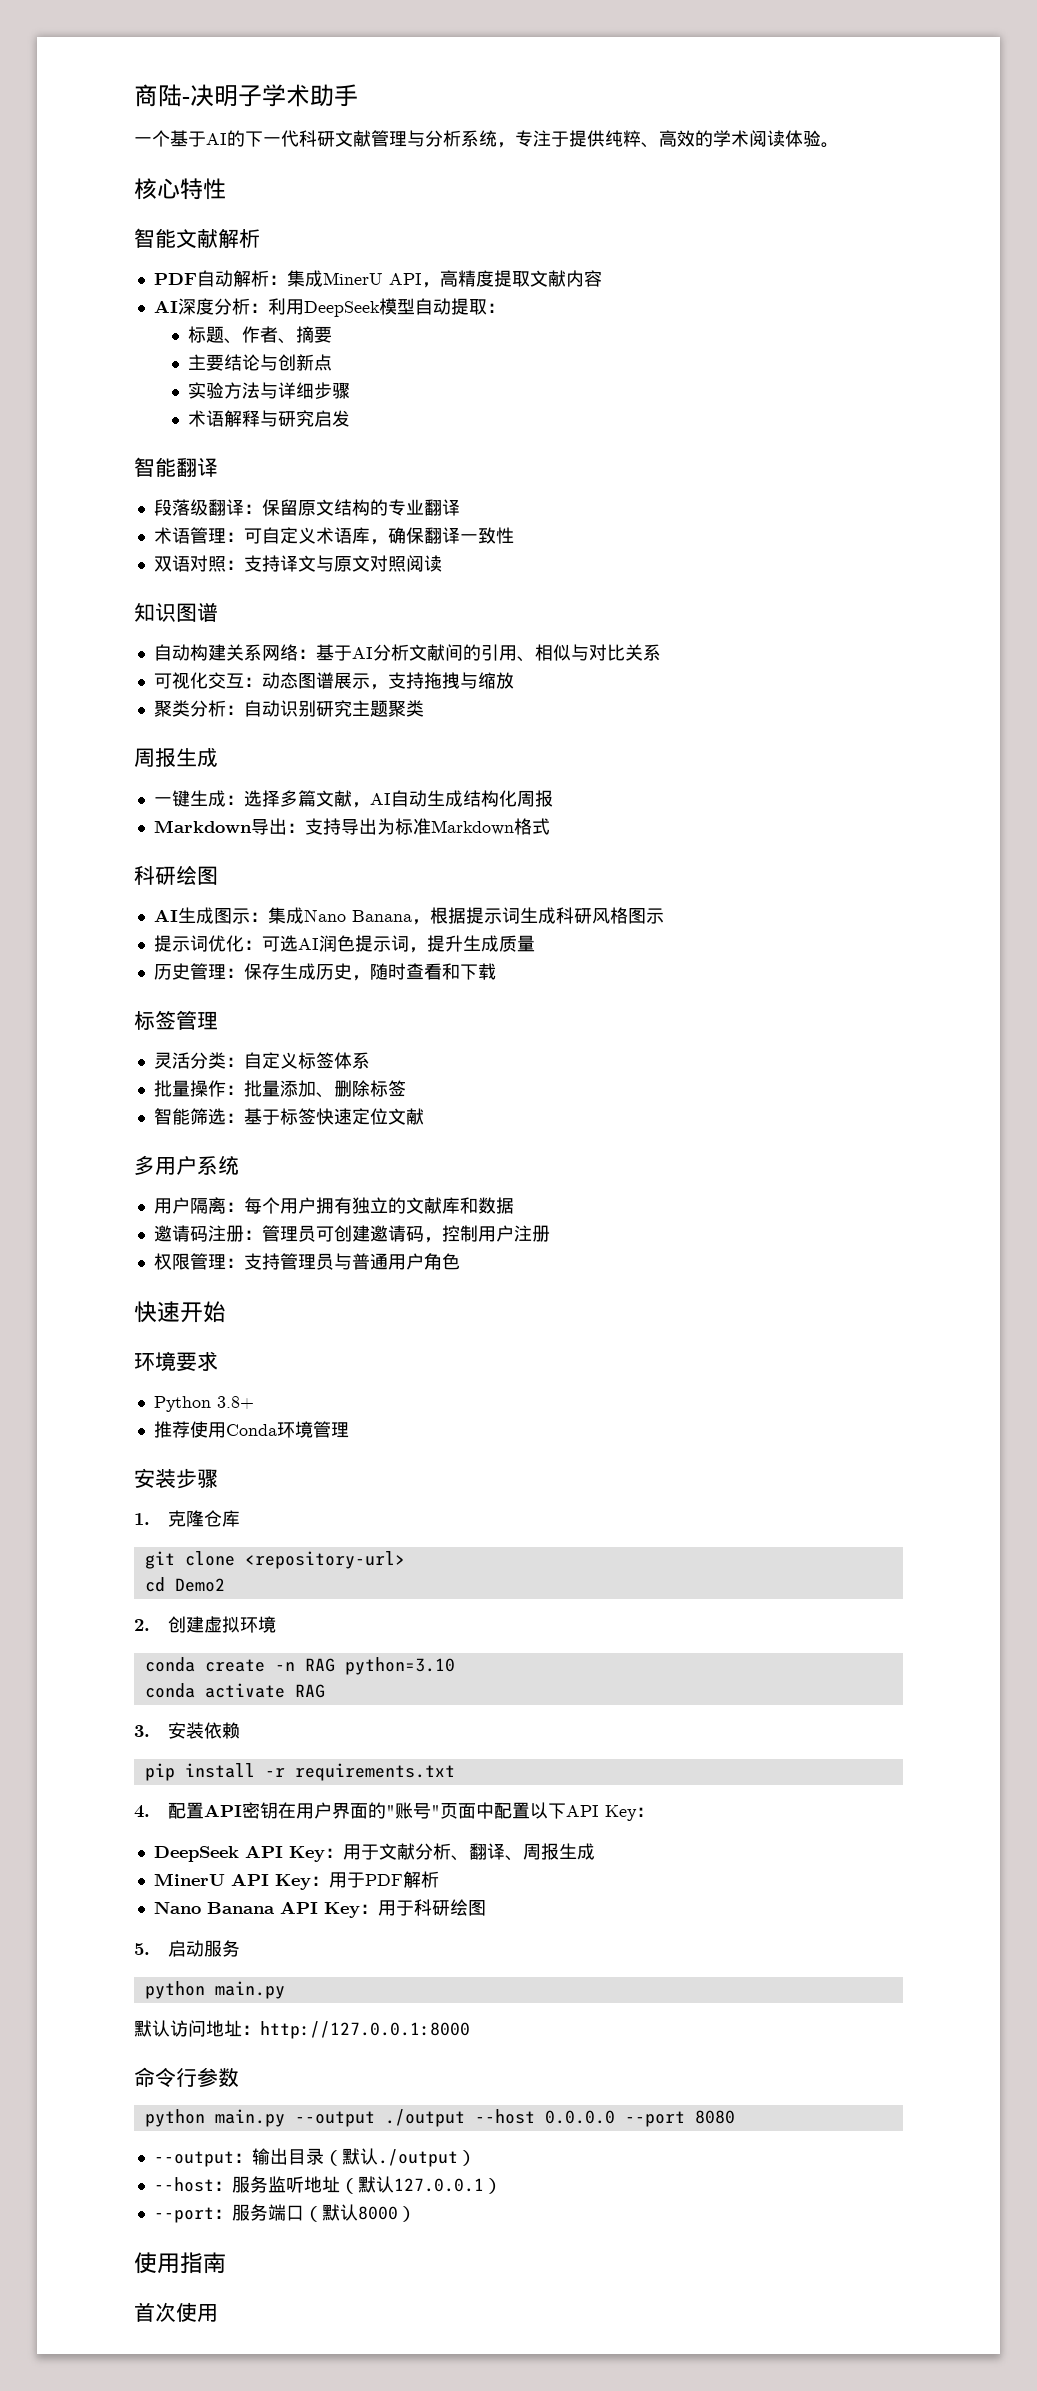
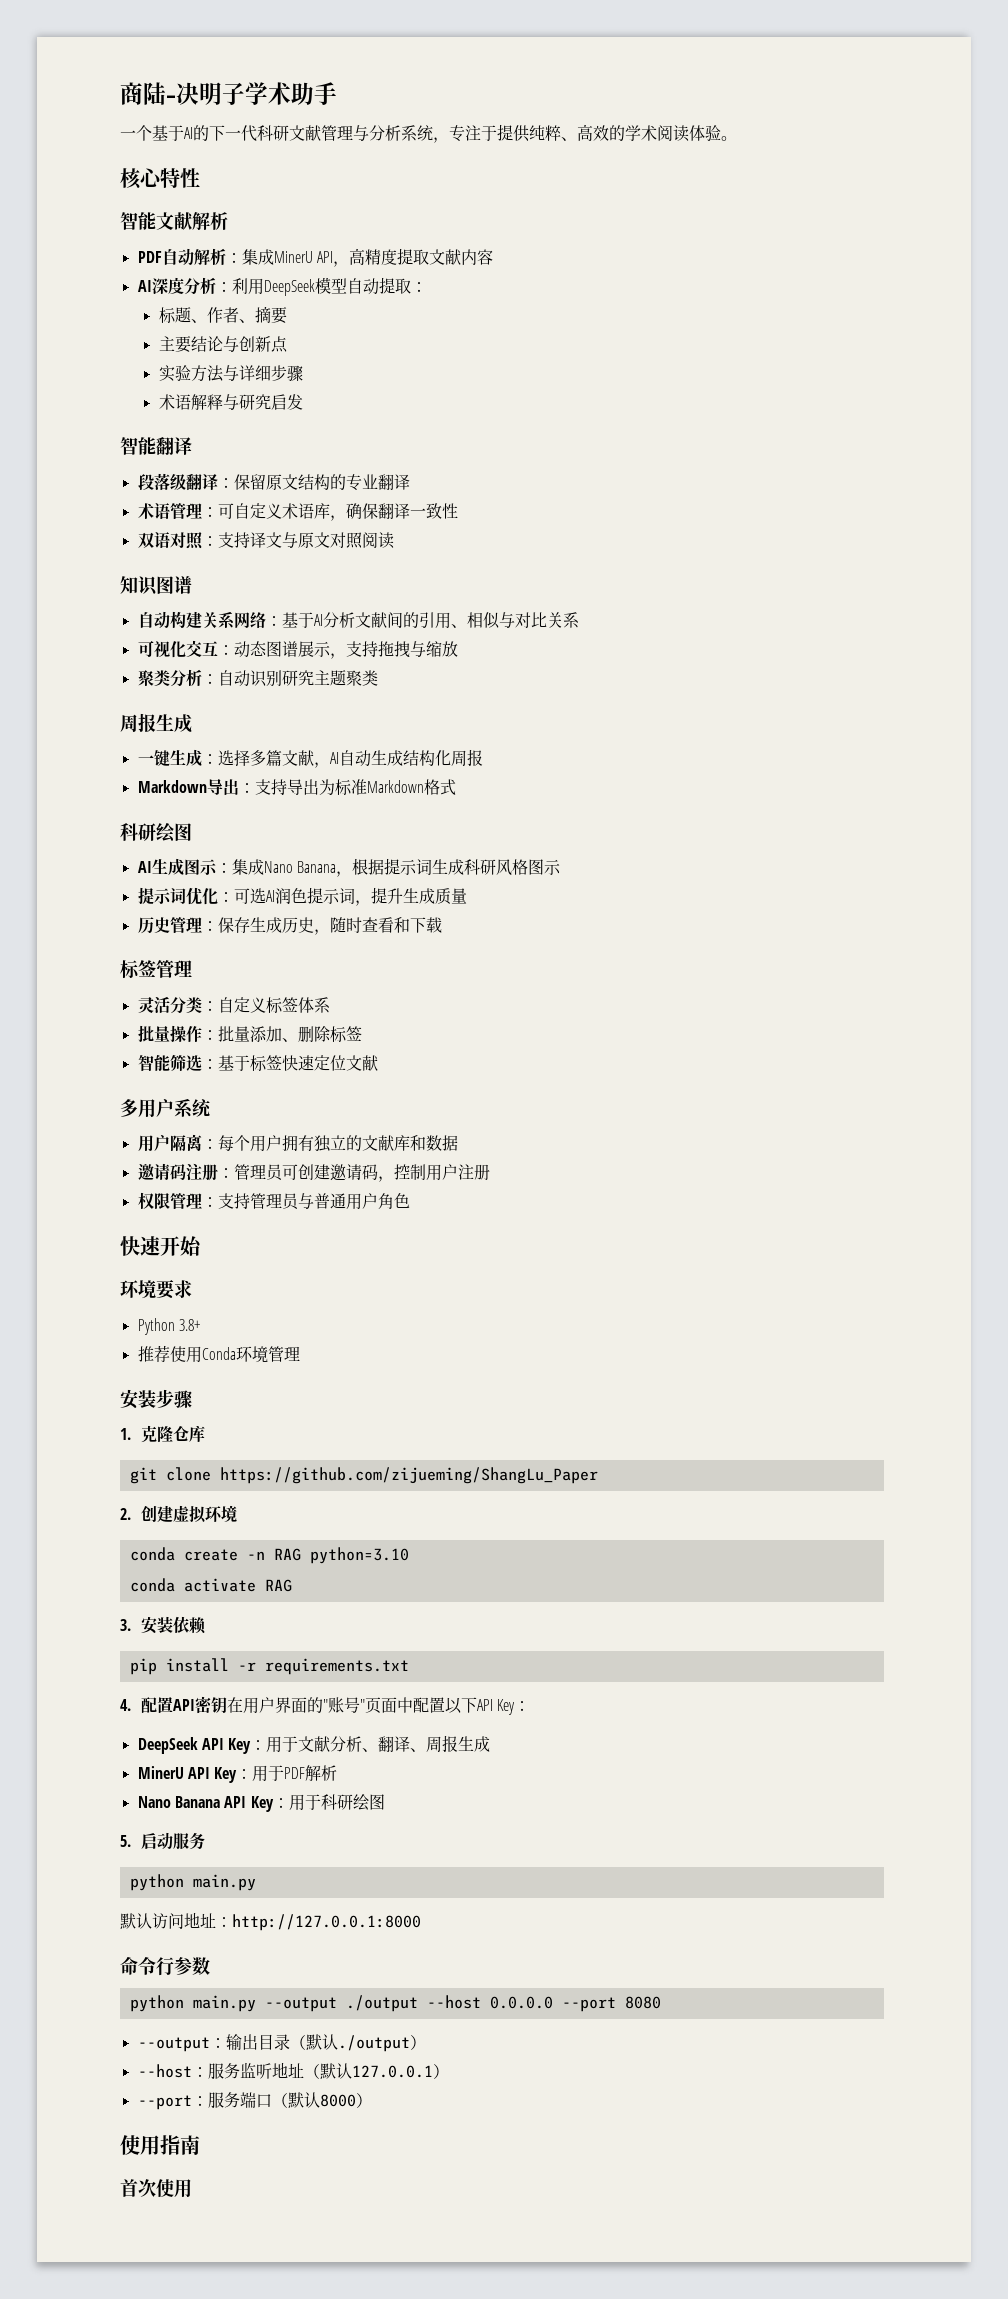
- git clone <repository-url>
- cd Demo2
+ git clone https://github.com/zijueming/ShangLu_Paper

